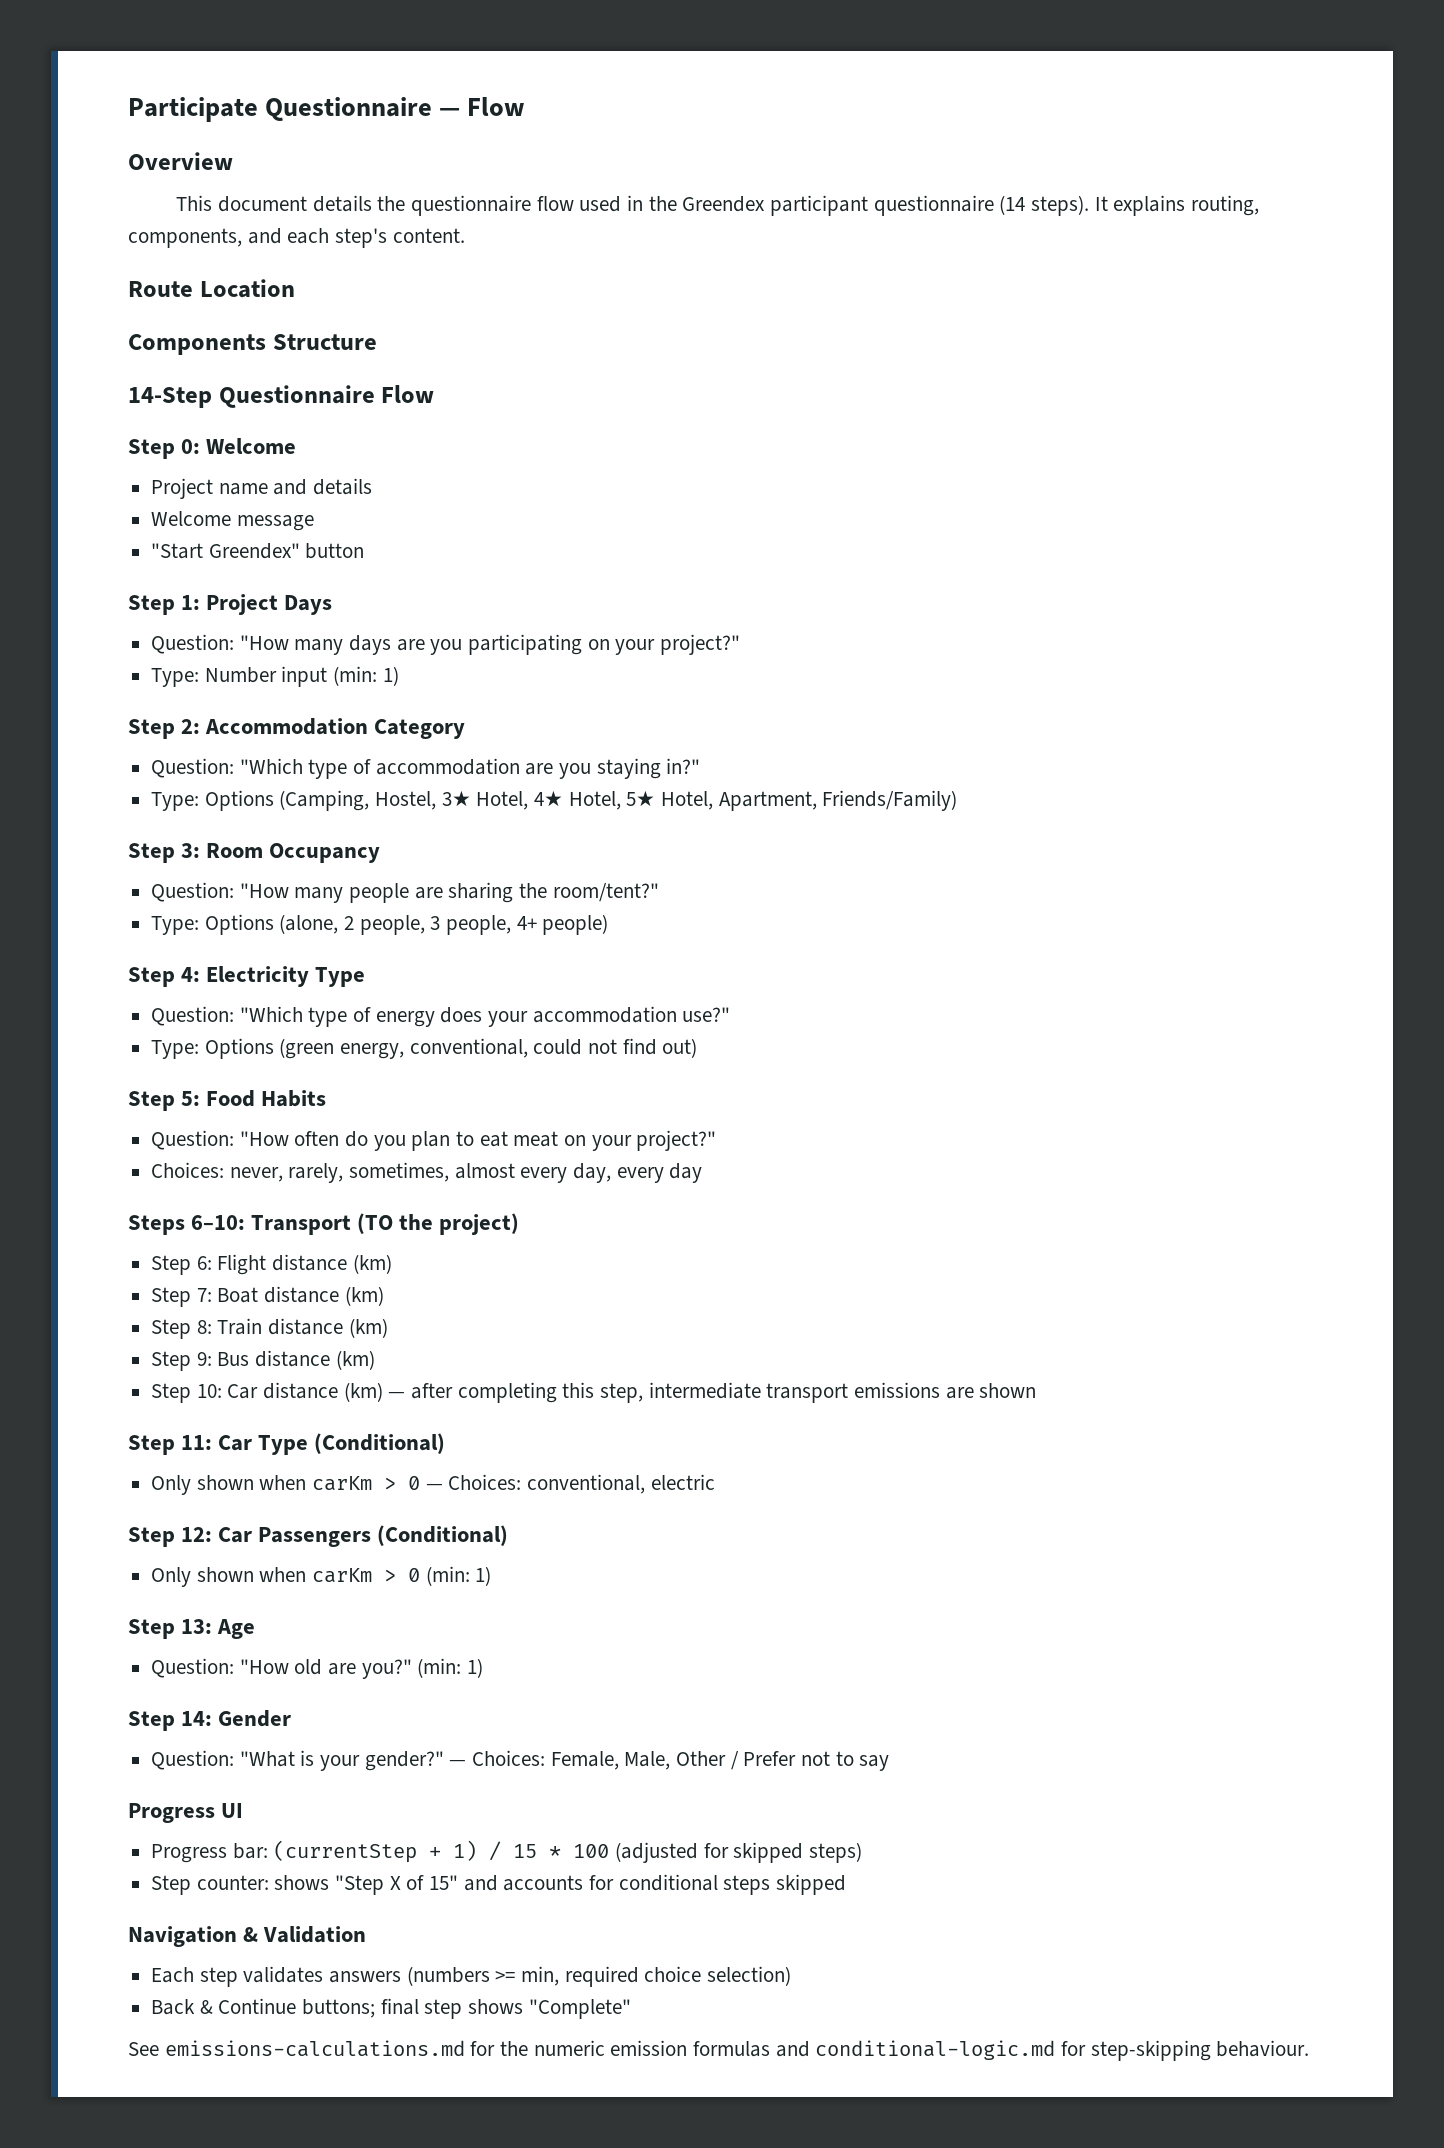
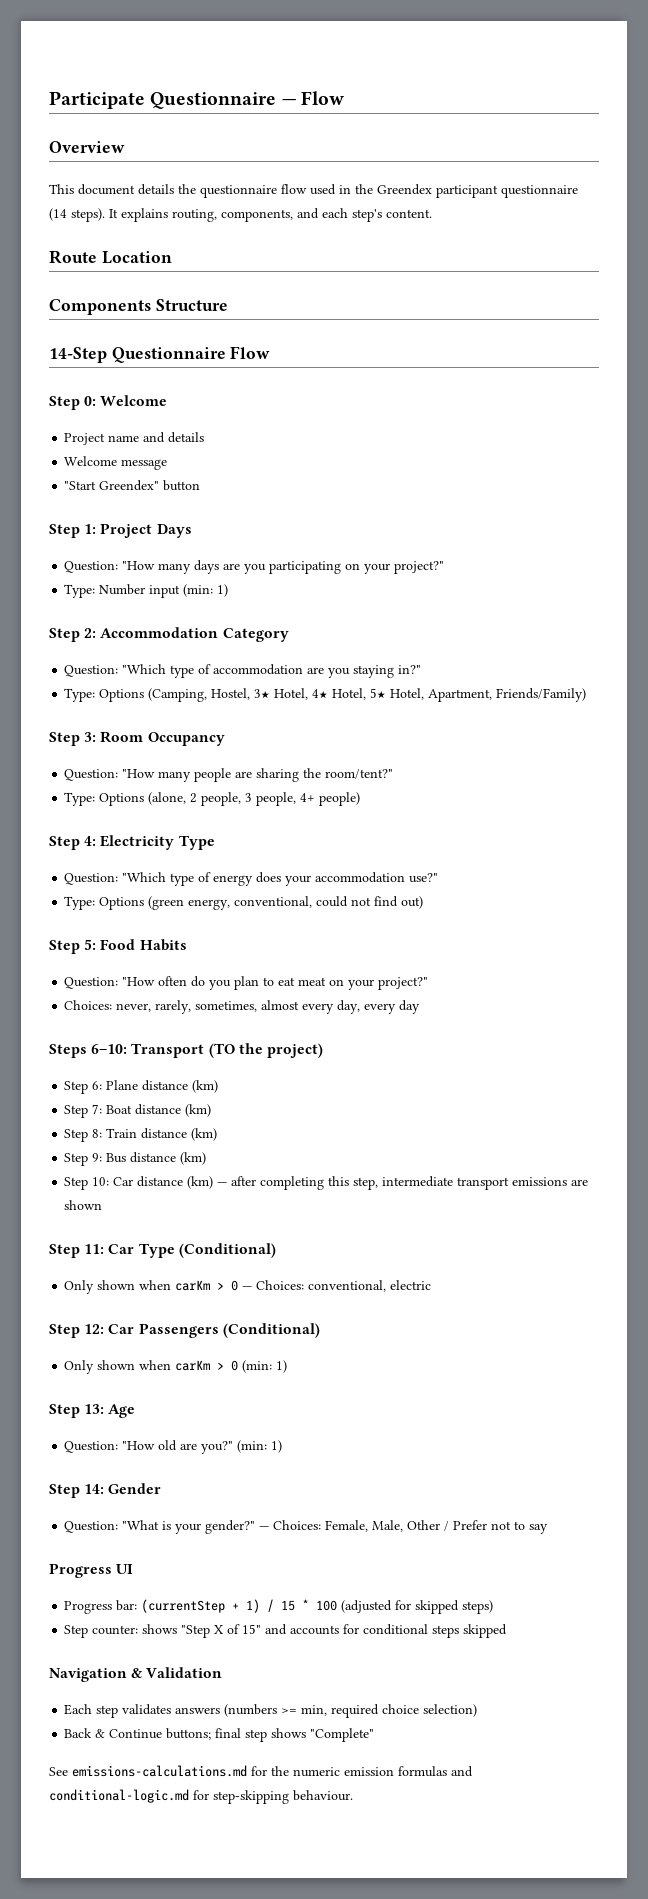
- Step 6: Flight distance (km)
+ Step 6: Plane distance (km)

